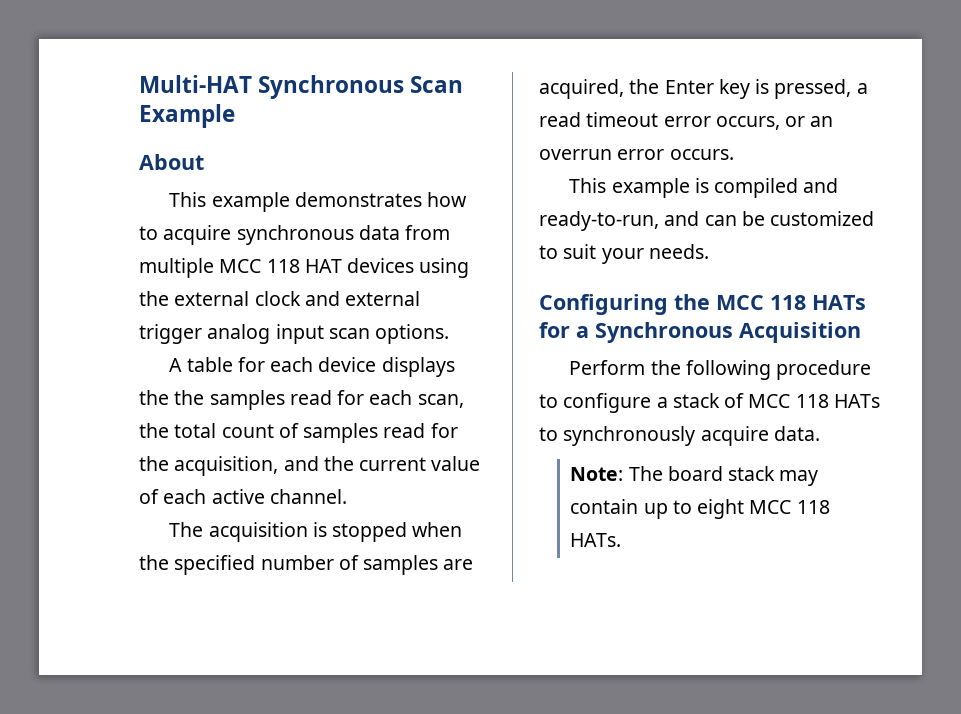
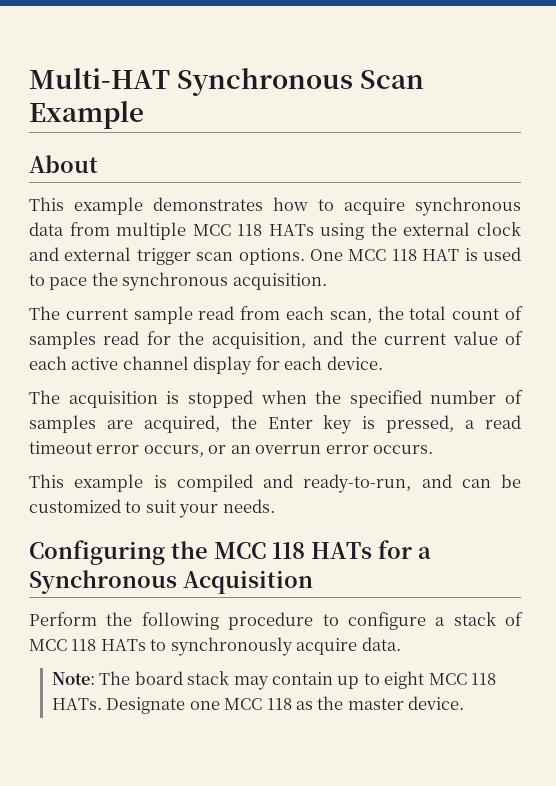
- This example demonstrates how to acquire synchronous data from multiple MCC 118 HAT devices using the external clock and external trigger analog input scan options.
- A table for each device displays the the samples read for each scan, the total count of samples read for the acquisition, and the current value of each active channel.
+ This example demonstrates how to acquire synchronous data from multiple MCC 118 HATs using the external clock and external trigger scan options. One MCC 118 HAT is used to pace the synchronous acquisition.
+ The current sample read from each scan, the total count of samples read for the acquisition, and the current value of each active channel display for each device.
+ Designate one MCC 118 as the master device.

